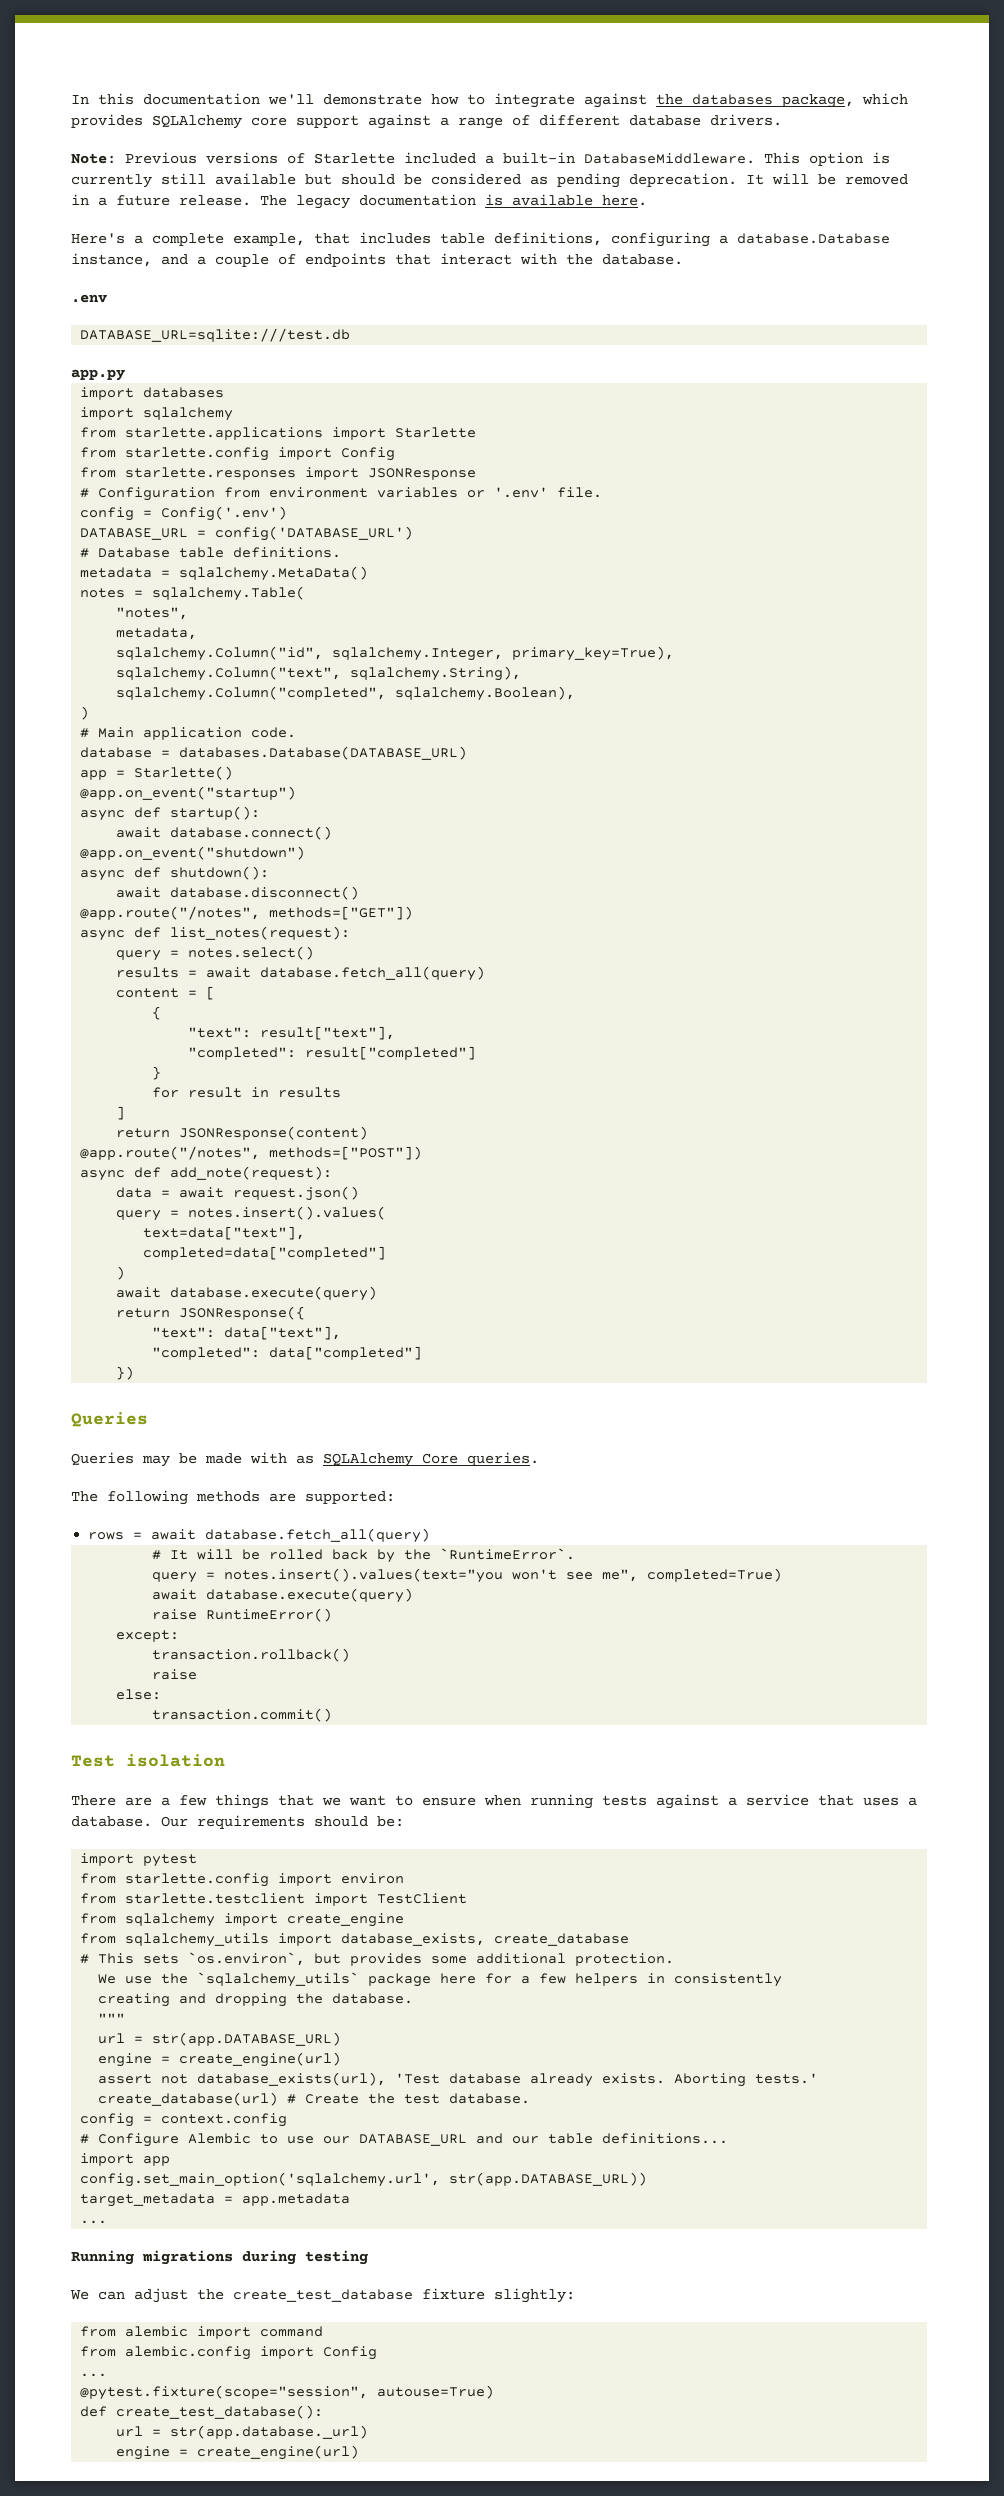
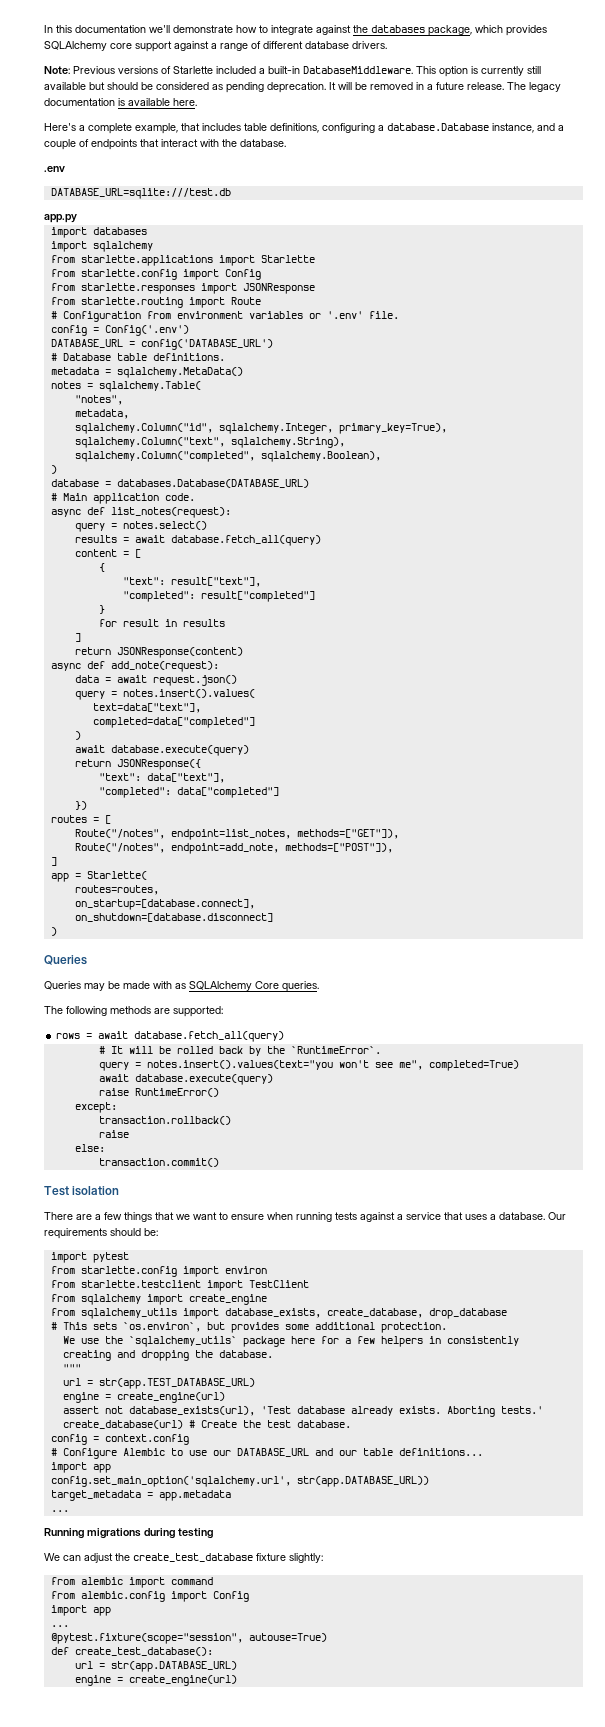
+ from starlette.routing import Route
+ database = databases.Database(DATABASE_URL)
- database = databases.Database(DATABASE_URL)
- app = Starlette()
- @app.on_event("startup")
- async def startup():
- await database.connect()
- @app.on_event("shutdown")
- async def shutdown():
- await database.disconnect()
- @app.route("/notes", methods=["GET"])
- @app.route("/notes", methods=["POST"])
+ routes = [
+ Route("/notes", endpoint=list_notes, methods=["GET"]),
+ Route("/notes", endpoint=add_note, methods=["POST"]),
+ ]
+ app = Starlette(
+ routes=routes,
+ on_startup=[database.connect],
+ on_shutdown=[database.disconnect]
+ )
- from sqlalchemy_utils import database_exists, create_database
+ from sqlalchemy_utils import database_exists, create_database, drop_database
- url = str(app.DATABASE_URL)
+ url = str(app.TEST_DATABASE_URL)
  from alembic.config import Config
+ import app
- url = str(app.database._url)
+ url = str(app.DATABASE_URL)

